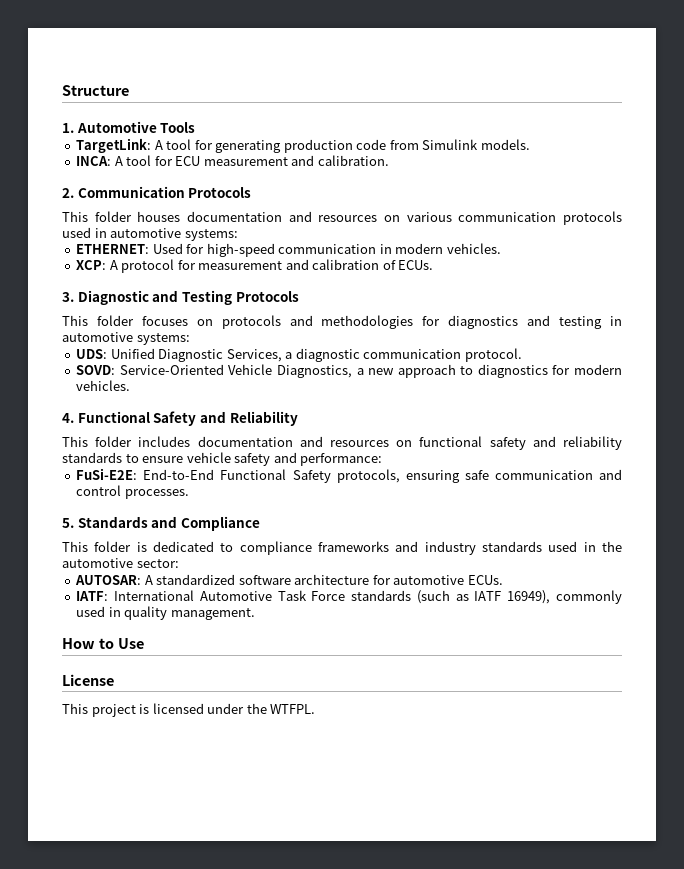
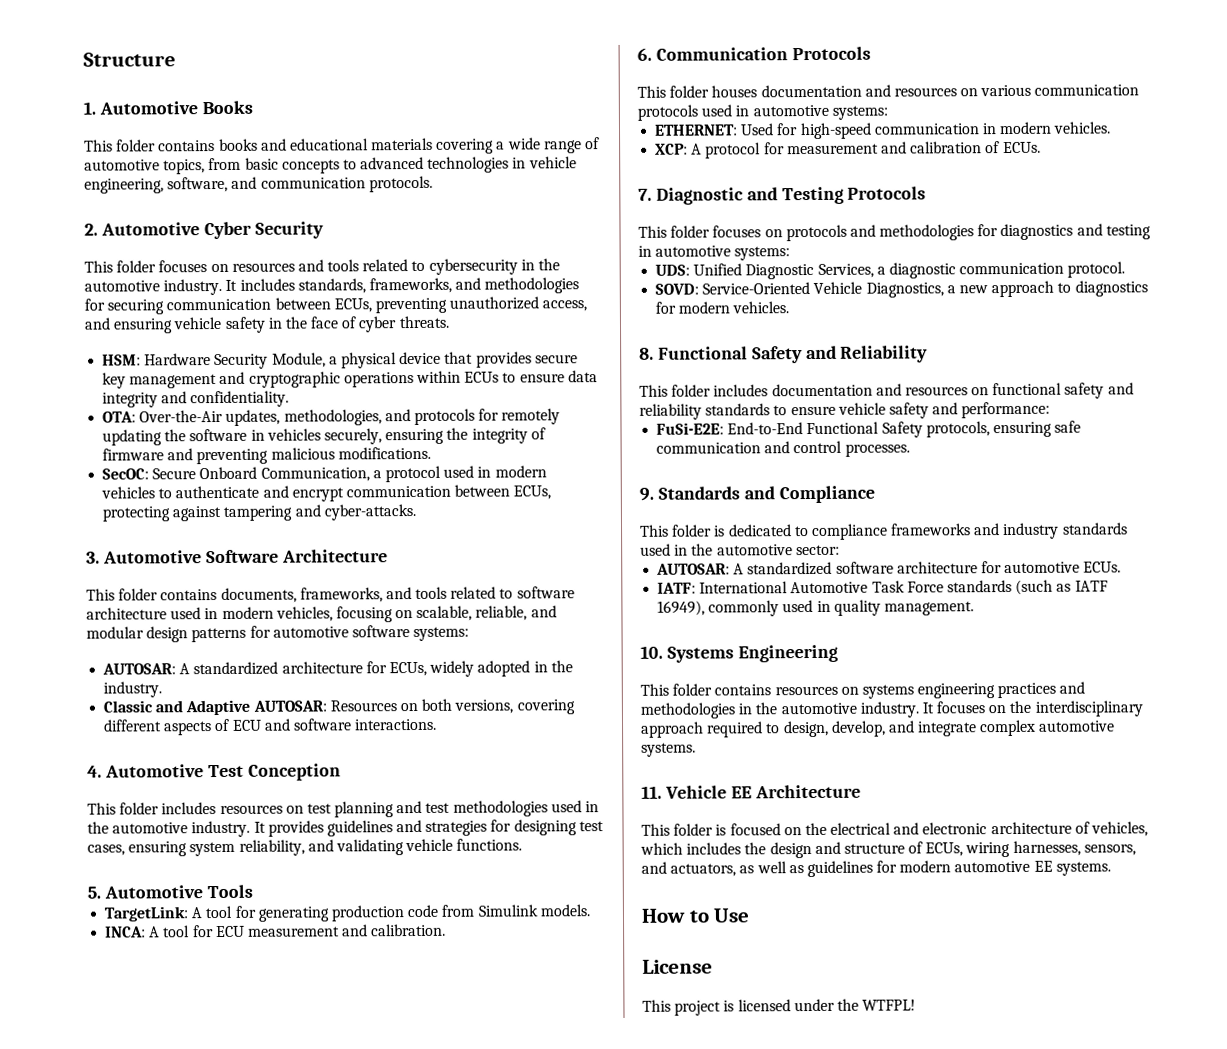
- 1. Automotive Tools
+ 1. Automotive Books
+ This folder contains books and educational materials covering a wide range of automotive topics, from basic concepts to advanced technologies in vehicle engineering, software, and communication protocols.
+ 2. Automotive Cyber Security
+ This folder focuses on resources and tools related to cybersecurity in the automotive industry. It includes standards, frameworks, and methodologies for securing communication between ECUs, preventing unauthorized access, and ensuring vehicle safety in the face of cyber threats.
+ HSM: Hardware Security Module, a physical device that provides secure key management and cryptographic operations within ECUs to ensure data integrity and confidentiality.
+ OTA: Over-the-Air updates, methodologies, and protocols for remotely updating the software in vehicles securely, ensuring the integrity of firmware and preventing malicious modifications.
+ SecOC: Secure Onboard Communication, a protocol used in modern vehicles to authenticate and encrypt communication between ECUs, protecting against tampering and cyber-attacks.
+ 3. Automotive Software Architecture
+ This folder contains documents, frameworks, and tools related to software architecture used in modern vehicles, focusing on scalable, reliable, and modular design patterns for automotive software systems:
+ AUTOSAR: A standardized architecture for ECUs, widely adopted in the industry.
+ Classic and Adaptive AUTOSAR: Resources on both versions, covering different aspects of ECU and software interactions.
+ 4. Automotive Test Conception
+ This folder includes resources on test planning and test methodologies used in the automotive industry. It provides guidelines and strategies for designing test cases, ensuring system reliability, and validating vehicle functions.
+ 5. Automotive Tools
- 2. Communication Protocols
+ 6. Communication Protocols
- 3. Diagnostic and Testing Protocols
+ 7. Diagnostic and Testing Protocols
- 4. Functional Safety and Reliability
+ 8. Functional Safety and Reliability
- 5. Standards and Compliance
+ 9. Standards and Compliance
+ 10. Systems Engineering
+ This folder contains resources on systems engineering practices and methodologies in the automotive industry. It focuses on the interdisciplinary approach required to design, develop, and integrate complex automotive systems.
+ 11. Vehicle EE Architecture
+ This folder is focused on the electrical and electronic architecture of vehicles, which includes the design and structure of ECUs, wiring harnesses, sensors, and actuators, as well as guidelines for modern automotive EE systems.
- This project is licensed under the WTFPL.
+ This project is licensed under the WTFPL!

